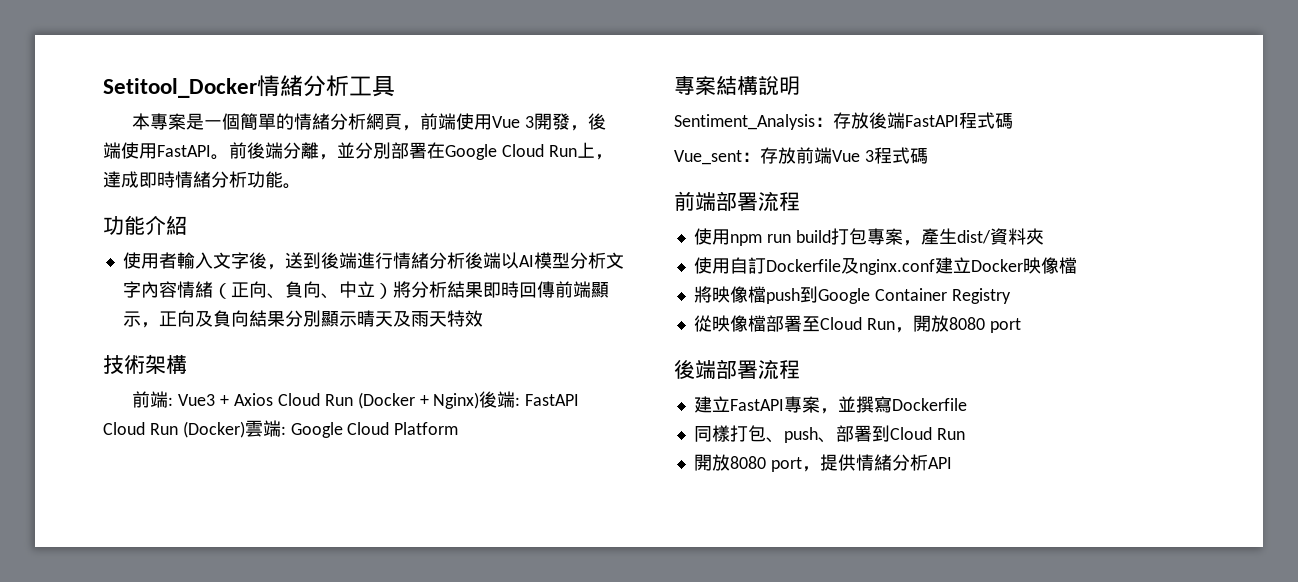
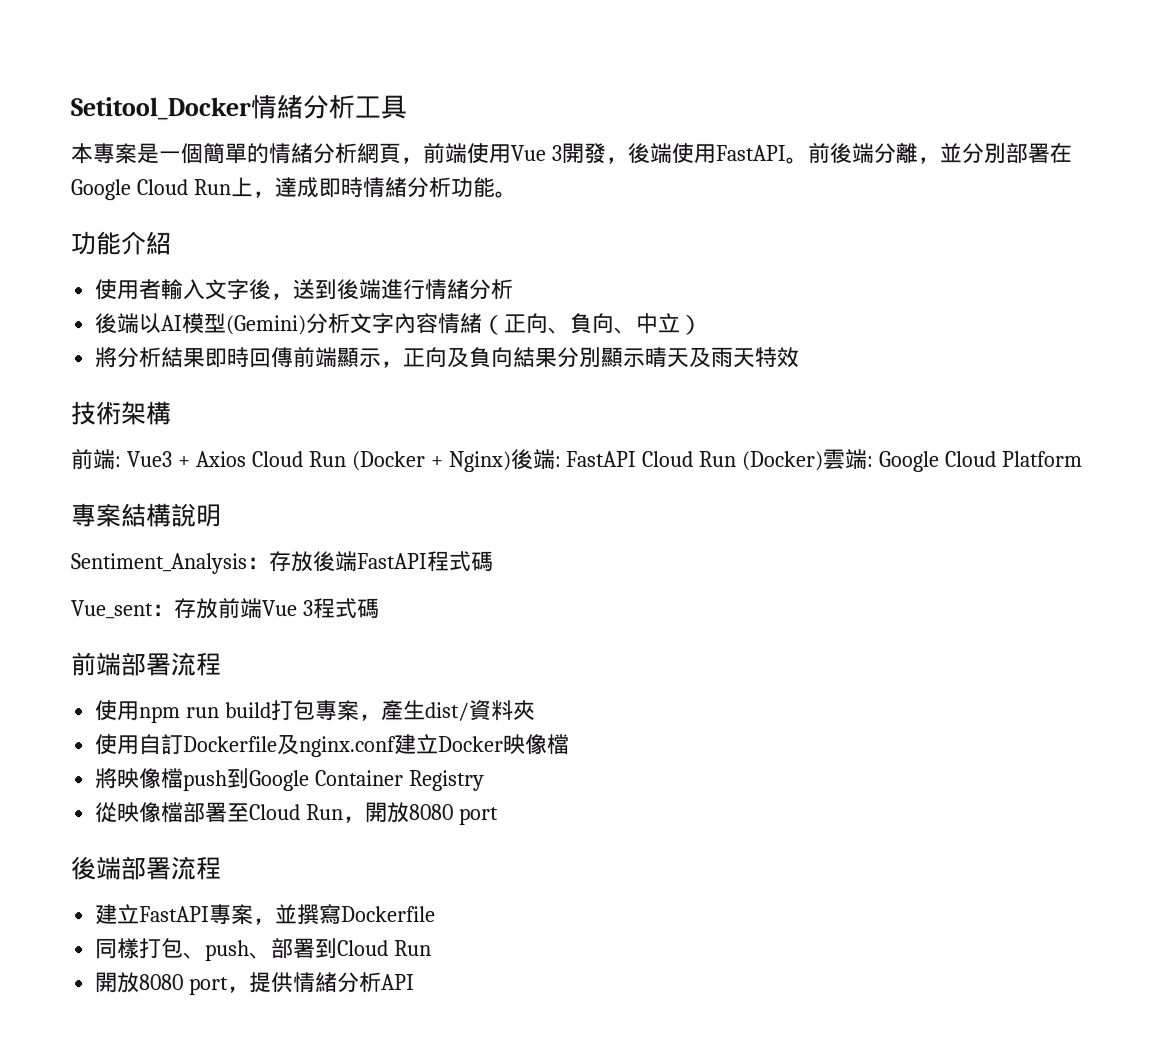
- 使用者輸入文字後，送到後端進行情緒分析後端以AI模型分析文字內容情緒（正向、負向、中立）將分析結果即時回傳前端顯示，正向及負向結果分別顯示晴天及雨天特效
+ 使用者輸入文字後，送到後端進行情緒分析
+ 後端以AI模型(Gemini)分析文字內容情緒（正向、負向、中立）
+ 將分析結果即時回傳前端顯示，正向及負向結果分別顯示晴天及雨天特效

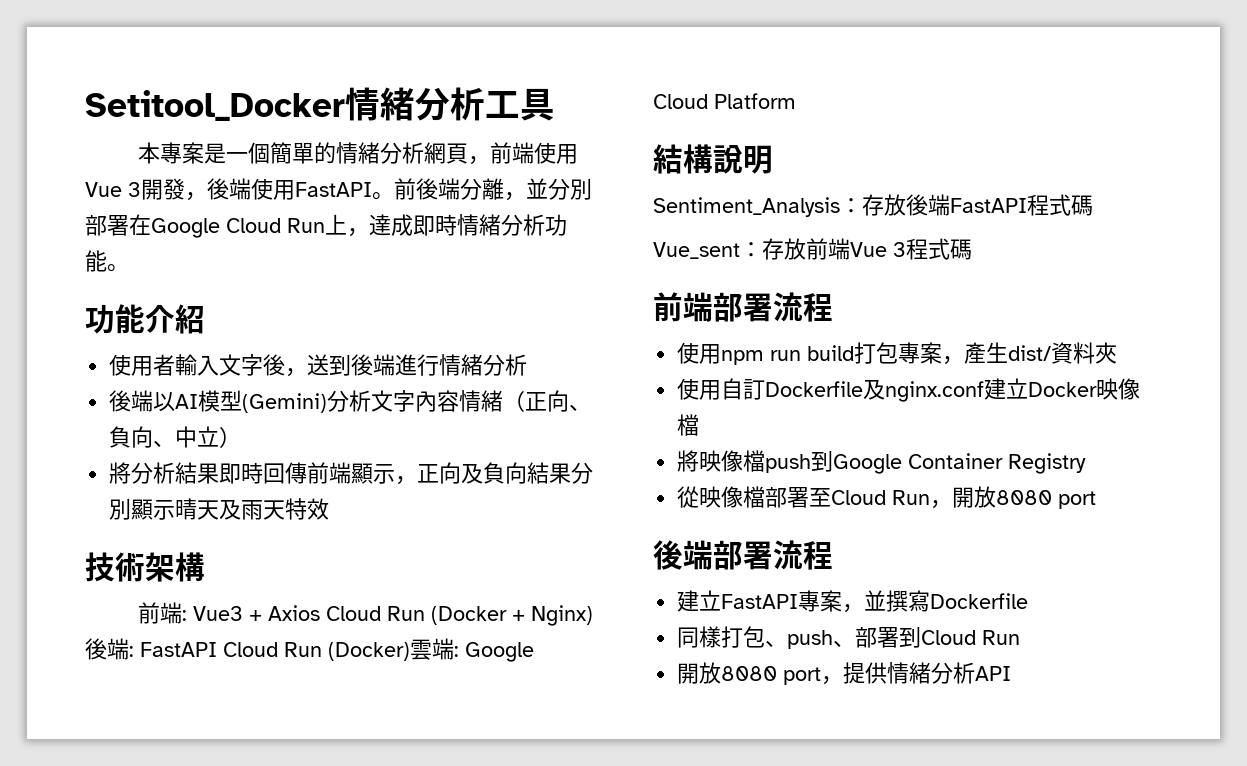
- 專案結構說明
+ 結構說明

